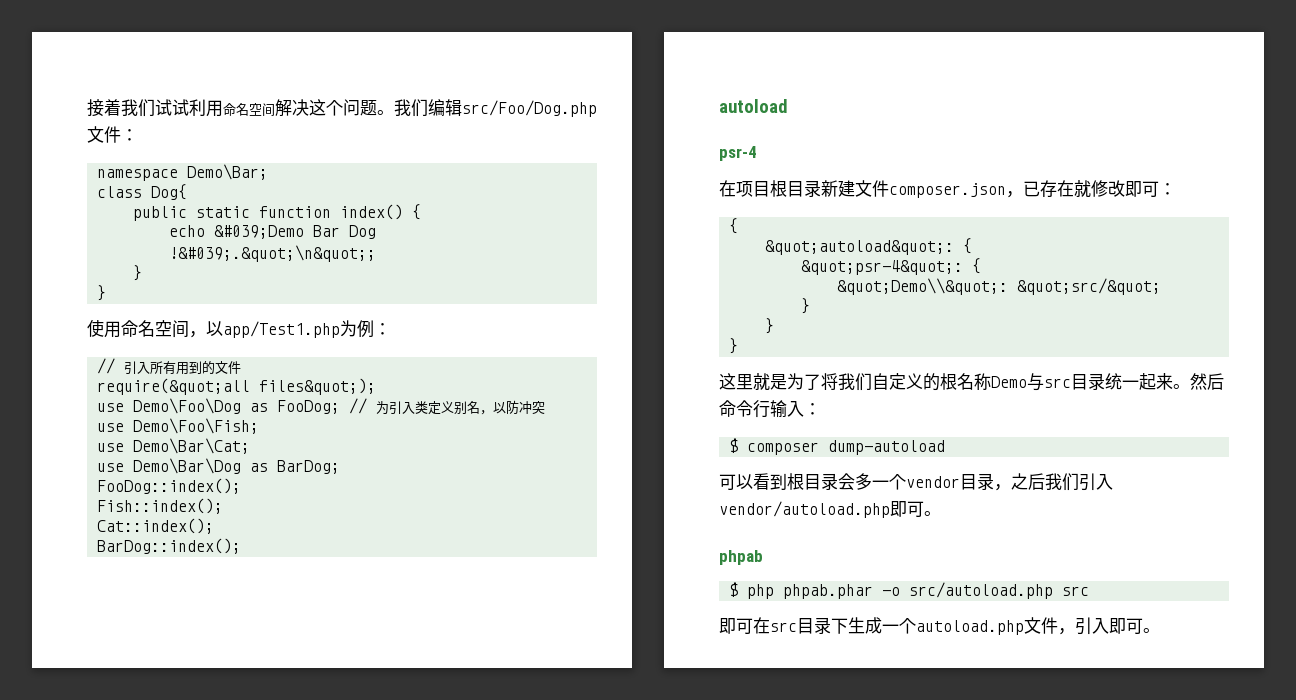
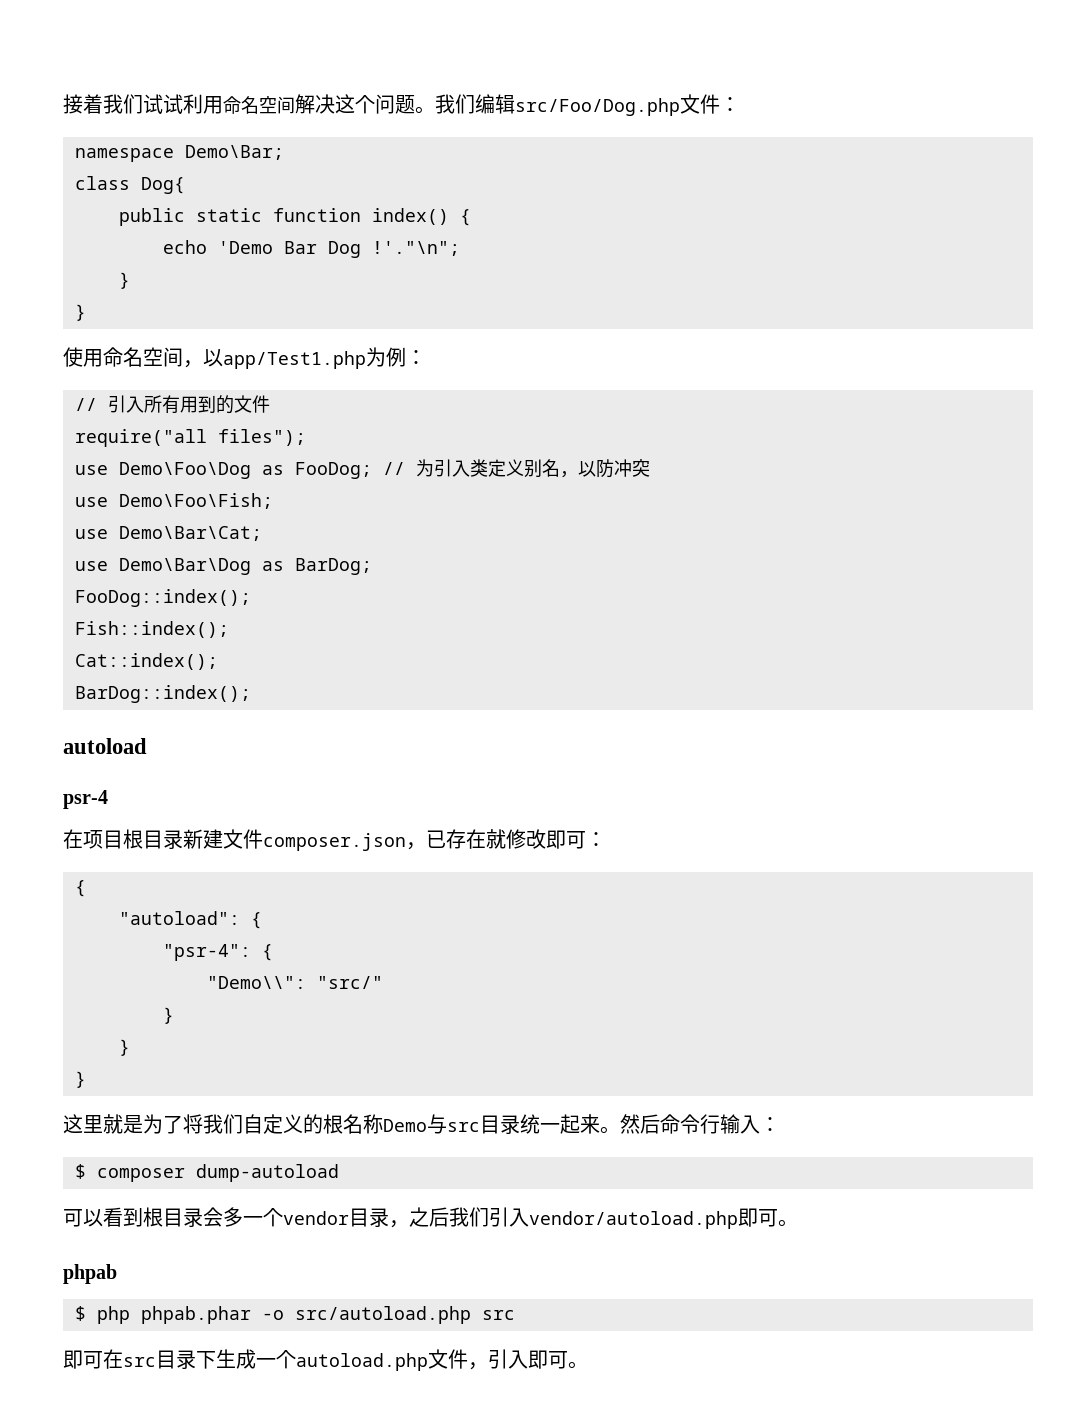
- echo &#039;Demo Bar Dog !&#039;.&quot;\n&quot;;
+ echo 'Demo Bar Dog !'."\n";
- require(&quot;all files&quot;);
+ require("all files");
- &quot;autoload&quot;: {
- &quot;psr-4&quot;: {
- &quot;Demo\\&quot;: &quot;src/&quot;
+ "autoload": {
+ "psr-4": {
+ "Demo\\": "src/"

